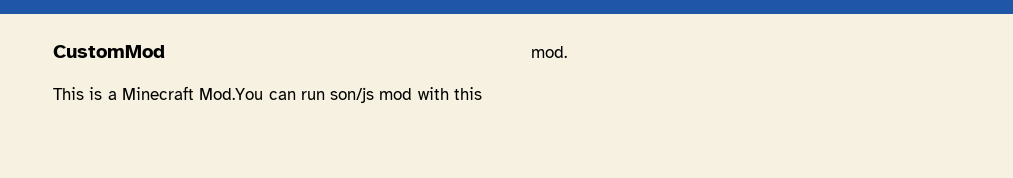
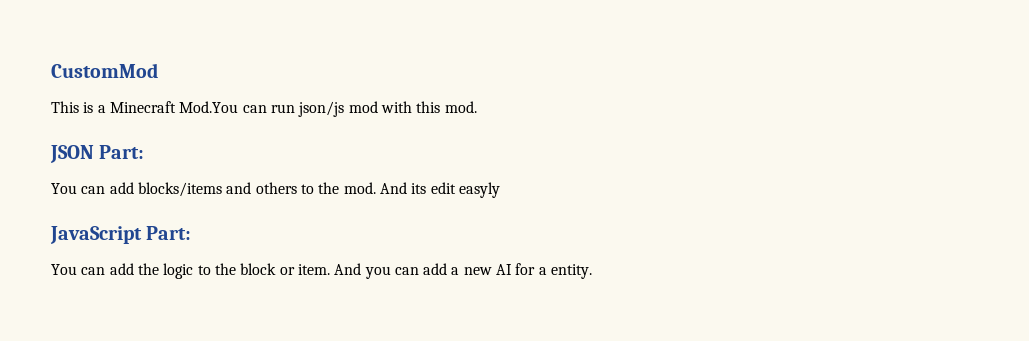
- This is a Minecraft Mod.You can run son/js mod with this mod.
+ This is a Minecraft Mod.You can run json/js mod with this mod.
+ JSON Part:
+ You can add blocks/items and others to the mod. And its edit easyly
+ JavaScript Part:
+ You can add the logic to the block or item. And you can add a new AI for a entity.

